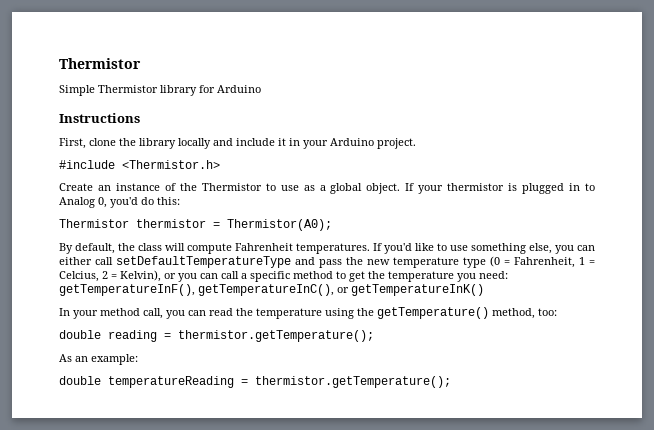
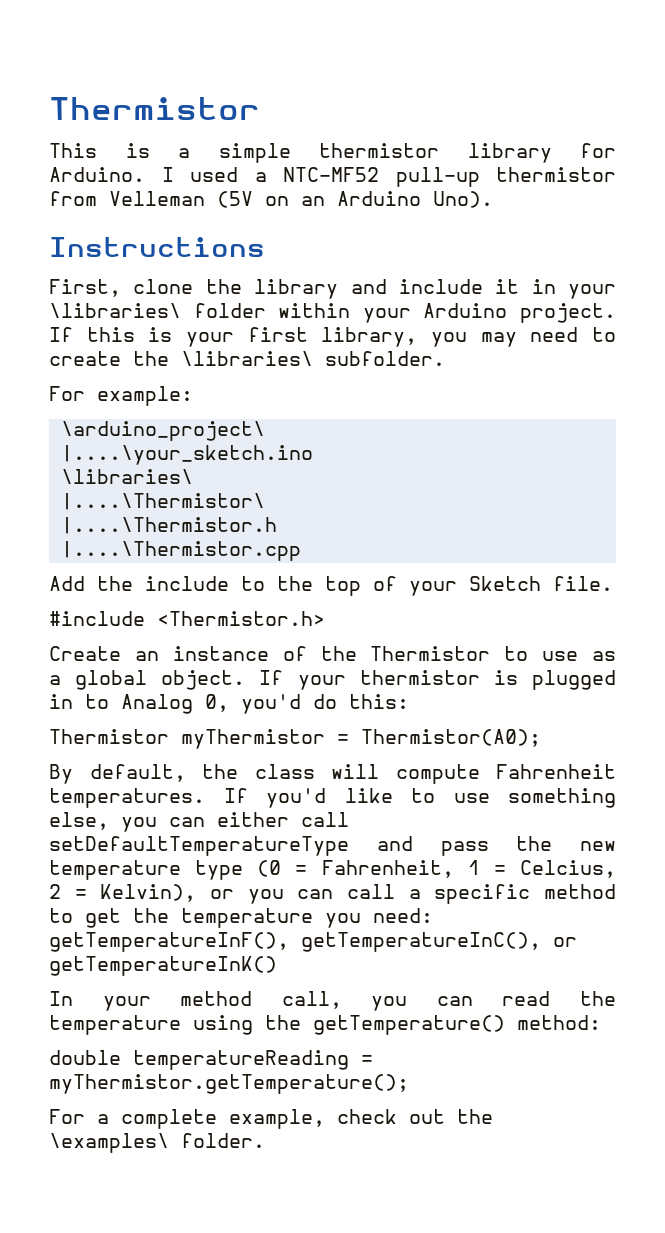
- Simple Thermistor library for Arduino
+ This is a simple thermistor library for Arduino. I used a NTC-MF52 pull-up thermistor from Velleman (5V on an Arduino Uno).
- First, clone the library locally and include it in your Arduino project.
+ First, clone the library and include it in your \libraries\ folder within your Arduino project. If this is your first library, you may need to create the \libraries\ subfolder.
+ For example:
+ \arduino_project\
+ |....\your_sketch.ino
+ \libraries\
+ |....\Thermistor\
+ |....\Thermistor.h
+ |....\Thermistor.cpp
+ Add the include to the top of your Sketch file.
- Thermistor thermistor = Thermistor(A0);
+ Thermistor myThermistor = Thermistor(A0);
- In your method call, you can read the temperature using the getTemperature() method, too:
- double reading = thermistor.getTemperature();
- As an example:
- double temperatureReading = thermistor.getTemperature();
+ In your method call, you can read the temperature using the getTemperature() method:
+ double temperatureReading = myThermistor.getTemperature();
+ For a complete example, check out the \examples\ folder.

